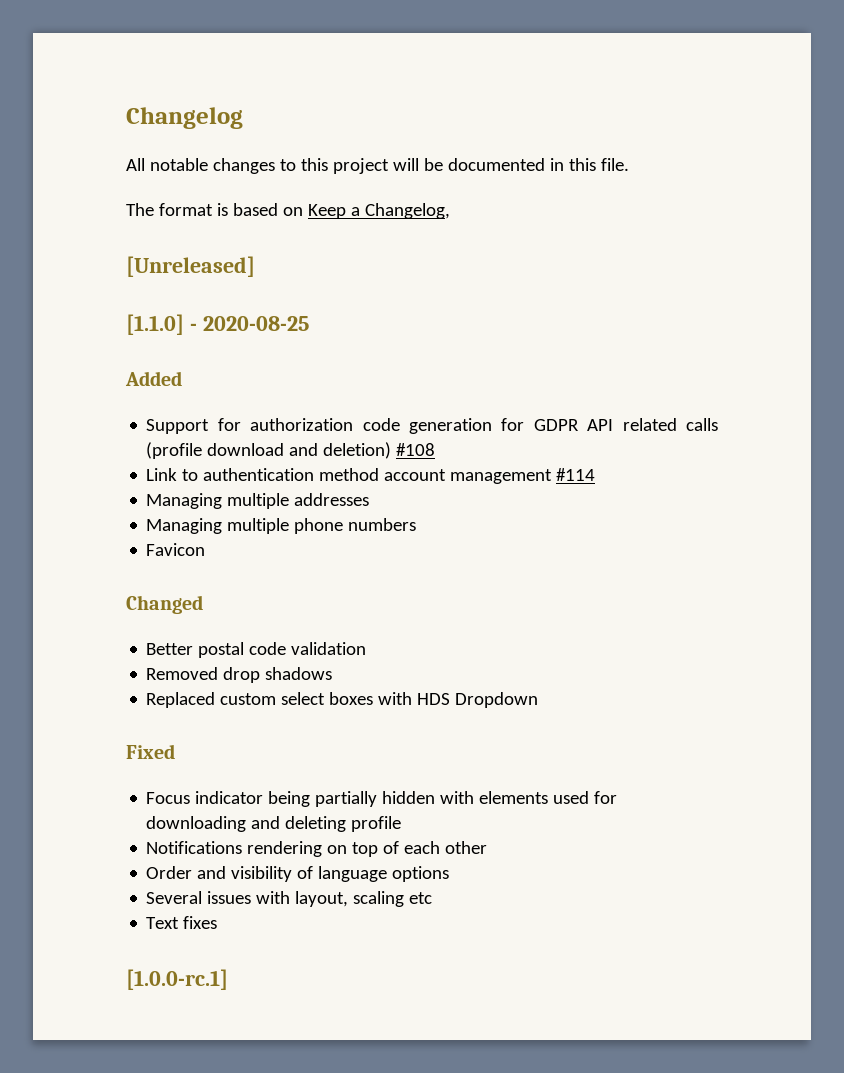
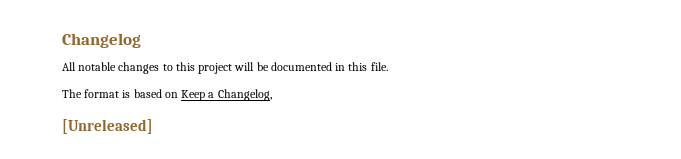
- [1.1.0] - 2020-08-25
- Added
- Support for authorization code generation for GDPR API related calls (profile download and deletion) #108
- Link to authentication method account management #114
- Managing multiple addresses
- Managing multiple phone numbers
- Favicon
- Changed
- Better postal code validation
- Removed drop shadows
- Replaced custom select boxes with HDS Dropdown
- Fixed
- Focus indicator being partially hidden with elements used for downloading and deleting profile
- Notifications rendering on top of each other
- Order and visibility of language options
- Several issues with layout, scaling etc
- Text fixes
- [1.0.0-rc.1]

